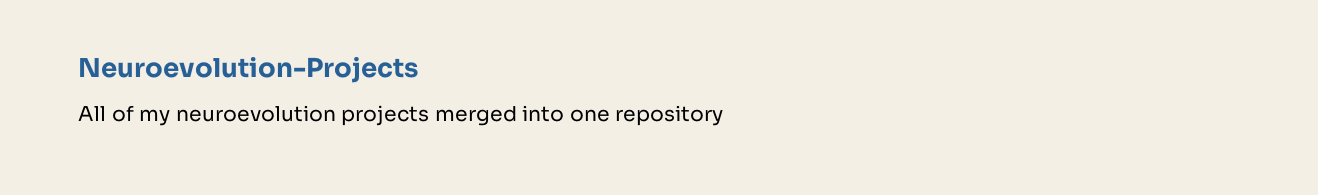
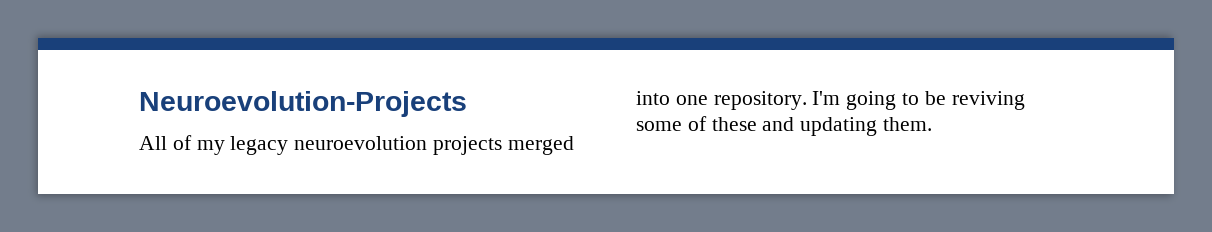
- All of my neuroevolution projects merged into one repository
+ All of my legacy neuroevolution projects merged into one repository. I'm going to be reviving some of these and updating them.

